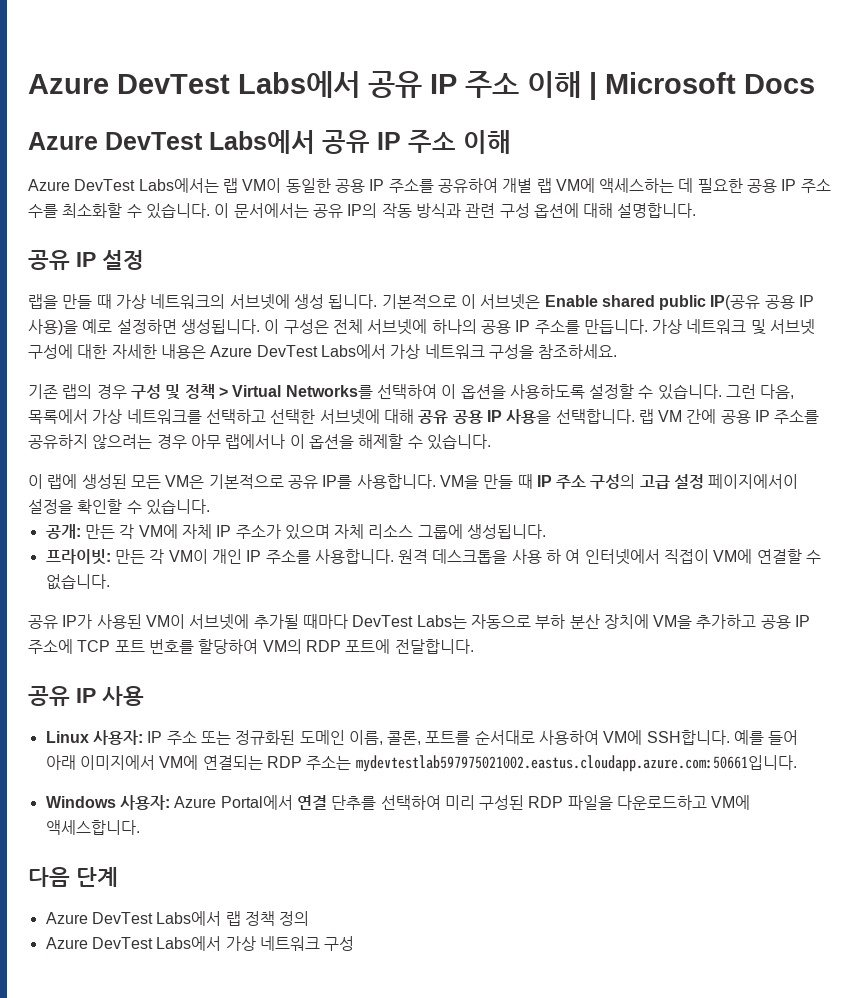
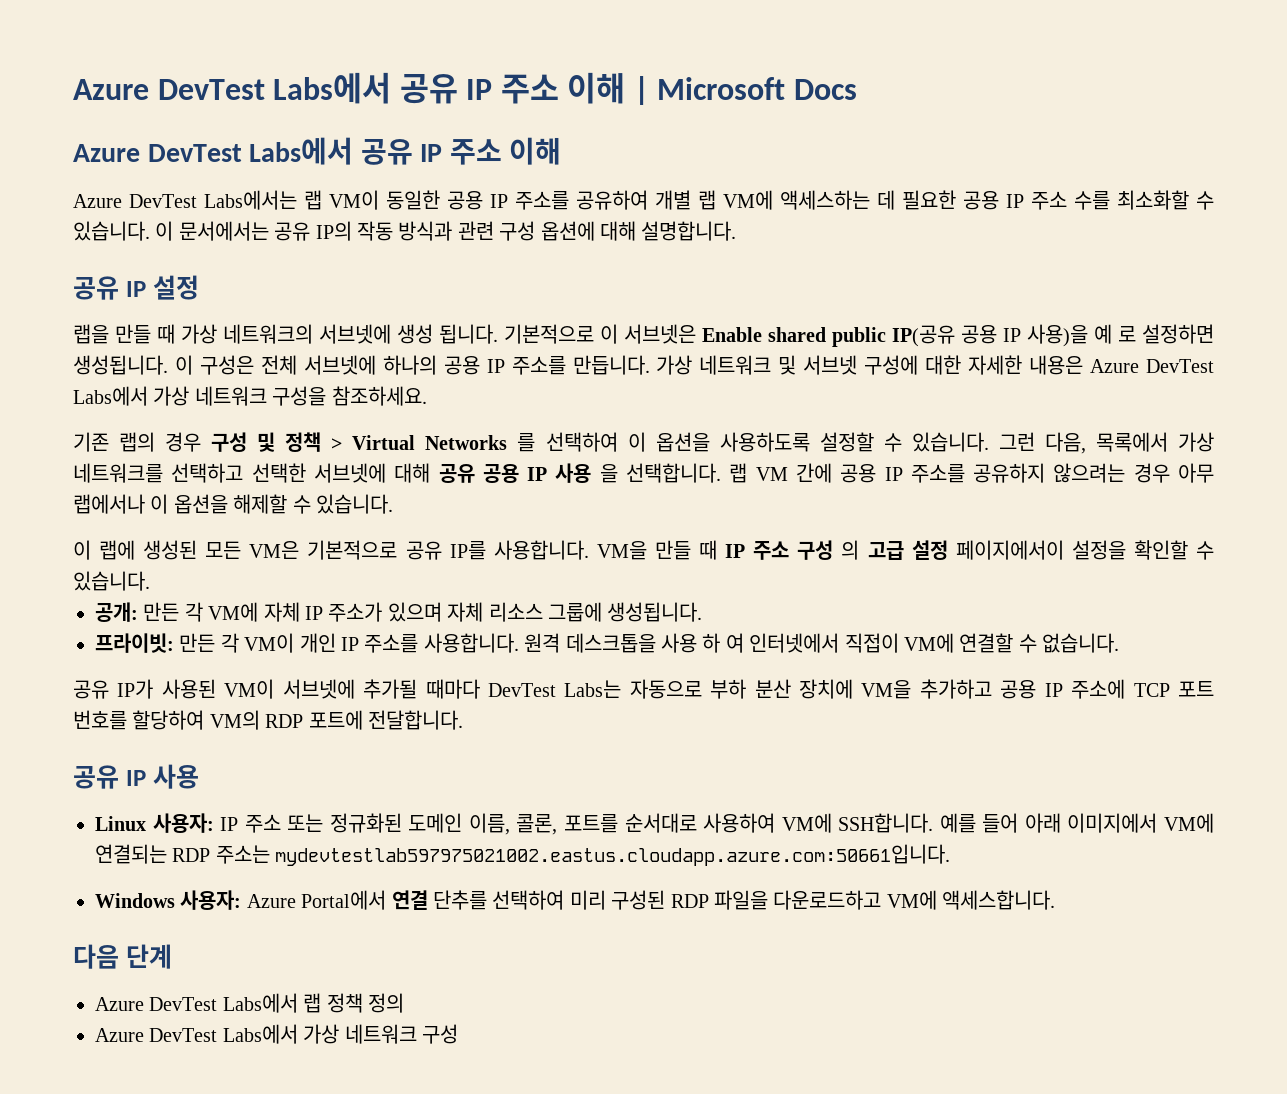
- 기본적으로 이 서브넷은 Enable shared public IP(공유 공용 IP 사용)을 예로 설정하면 생성됩니다.
+ 기본적으로 이 서브넷은 Enable shared public IP(공유 공용 IP 사용)을 예 로 설정하면 생성됩니다.
- 기존 랩의 경우 구성 및 정책 > Virtual Networks를 선택하여 이 옵션을 사용하도록 설정할 수 있습니다.
+ 기존 랩의 경우 구성 및 정책 > Virtual Networks 를 선택하여 이 옵션을 사용하도록 설정할 수 있습니다.
- 그런 다음, 목록에서 가상 네트워크를 선택하고 선택한 서브넷에 대해 공유 공용 IP 사용을 선택합니다.
+ 그런 다음, 목록에서 가상 네트워크를 선택하고 선택한 서브넷에 대해 공유 공용 IP 사용 을 선택합니다.
- VM을 만들 때 IP 주소 구성의 고급 설정 페이지에서이 설정을 확인할 수 있습니다.
+ VM을 만들 때 IP 주소 구성 의 고급 설정 페이지에서이 설정을 확인할 수 있습니다.

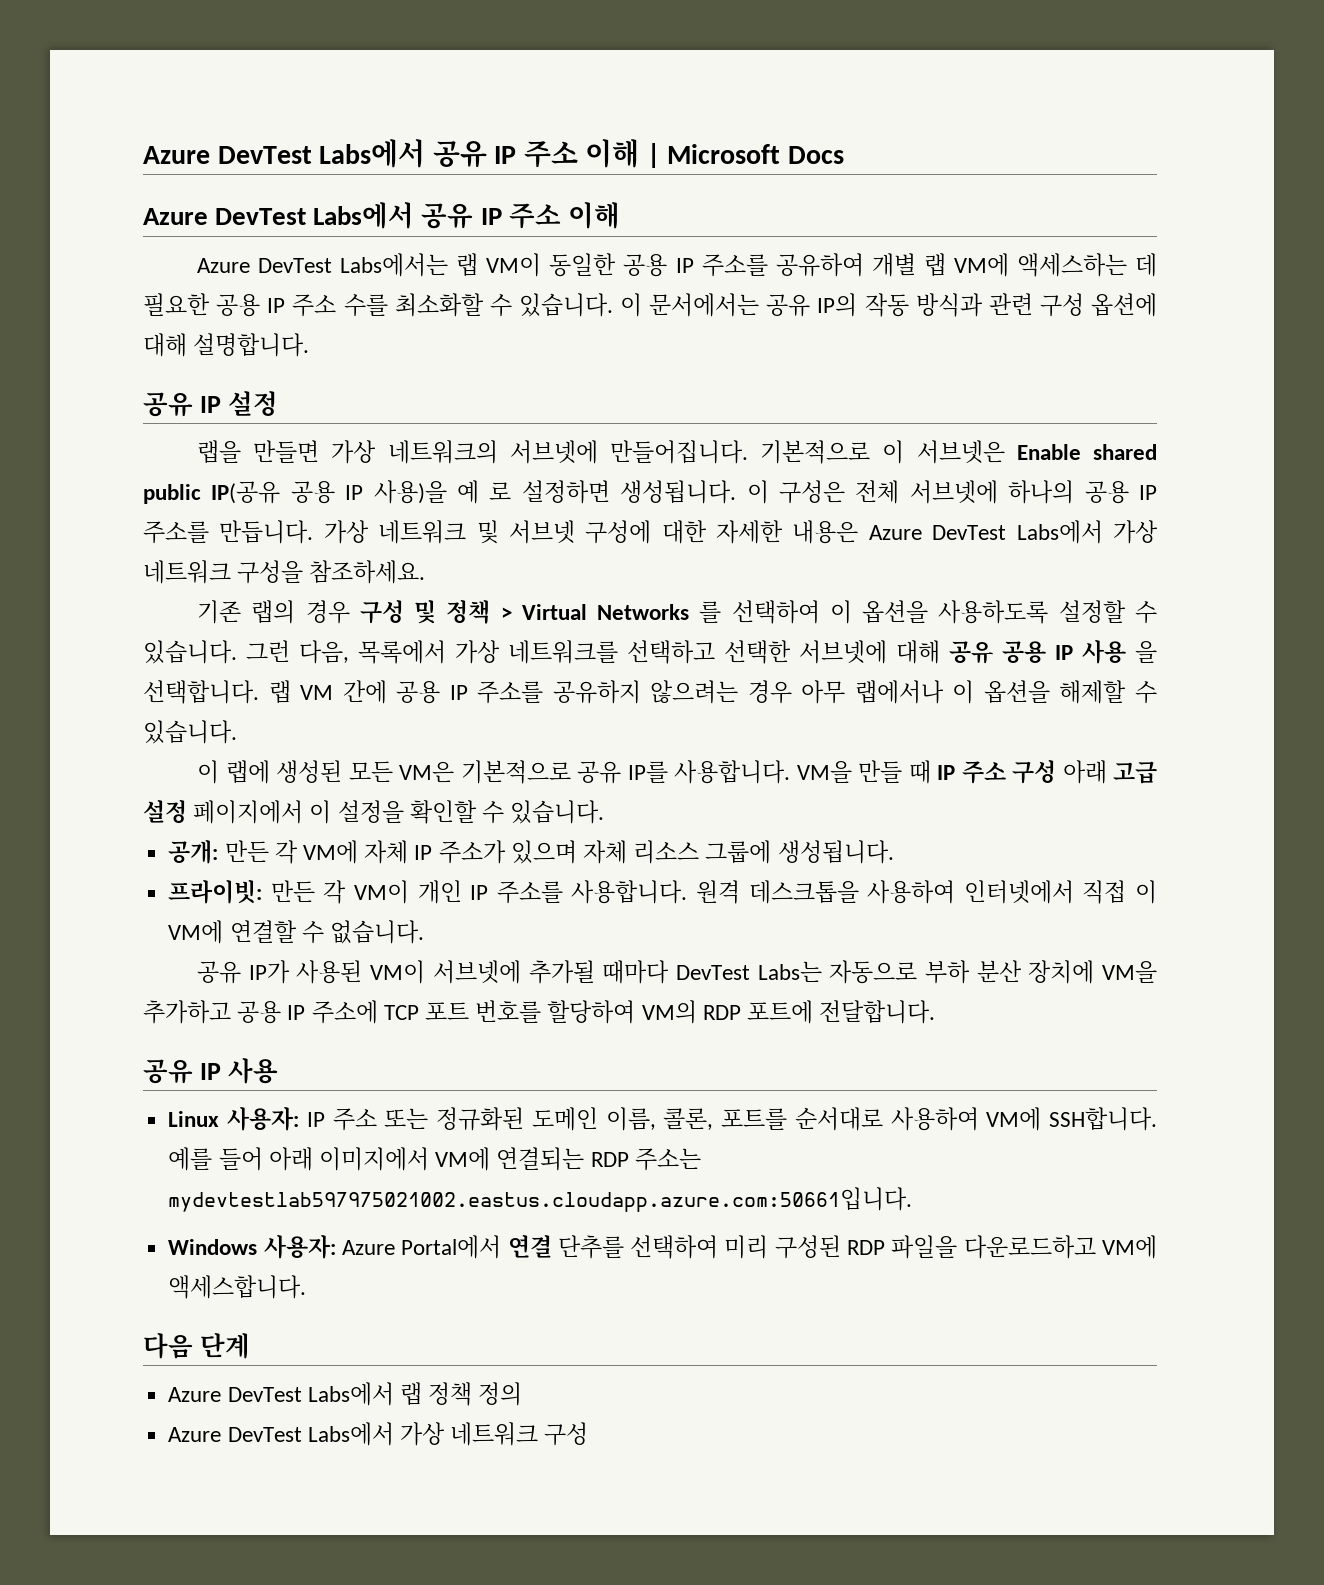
- 랩을 만들 때 가상 네트워크의 서브넷에 생성 됩니다.
+ 랩을 만들면 가상 네트워크의 서브넷에 만들어집니다.
- VM을 만들 때 IP 주소 구성 의 고급 설정 페이지에서이 설정을 확인할 수 있습니다.
+ VM을 만들 때 IP 주소 구성 아래 고급 설정 페이지에서 이 설정을 확인할 수 있습니다.
- 원격 데스크톱을 사용 하 여 인터넷에서 직접이 VM에 연결할 수 없습니다.
+ 원격 데스크톱을 사용하여 인터넷에서 직접 이 VM에 연결할 수 없습니다.

